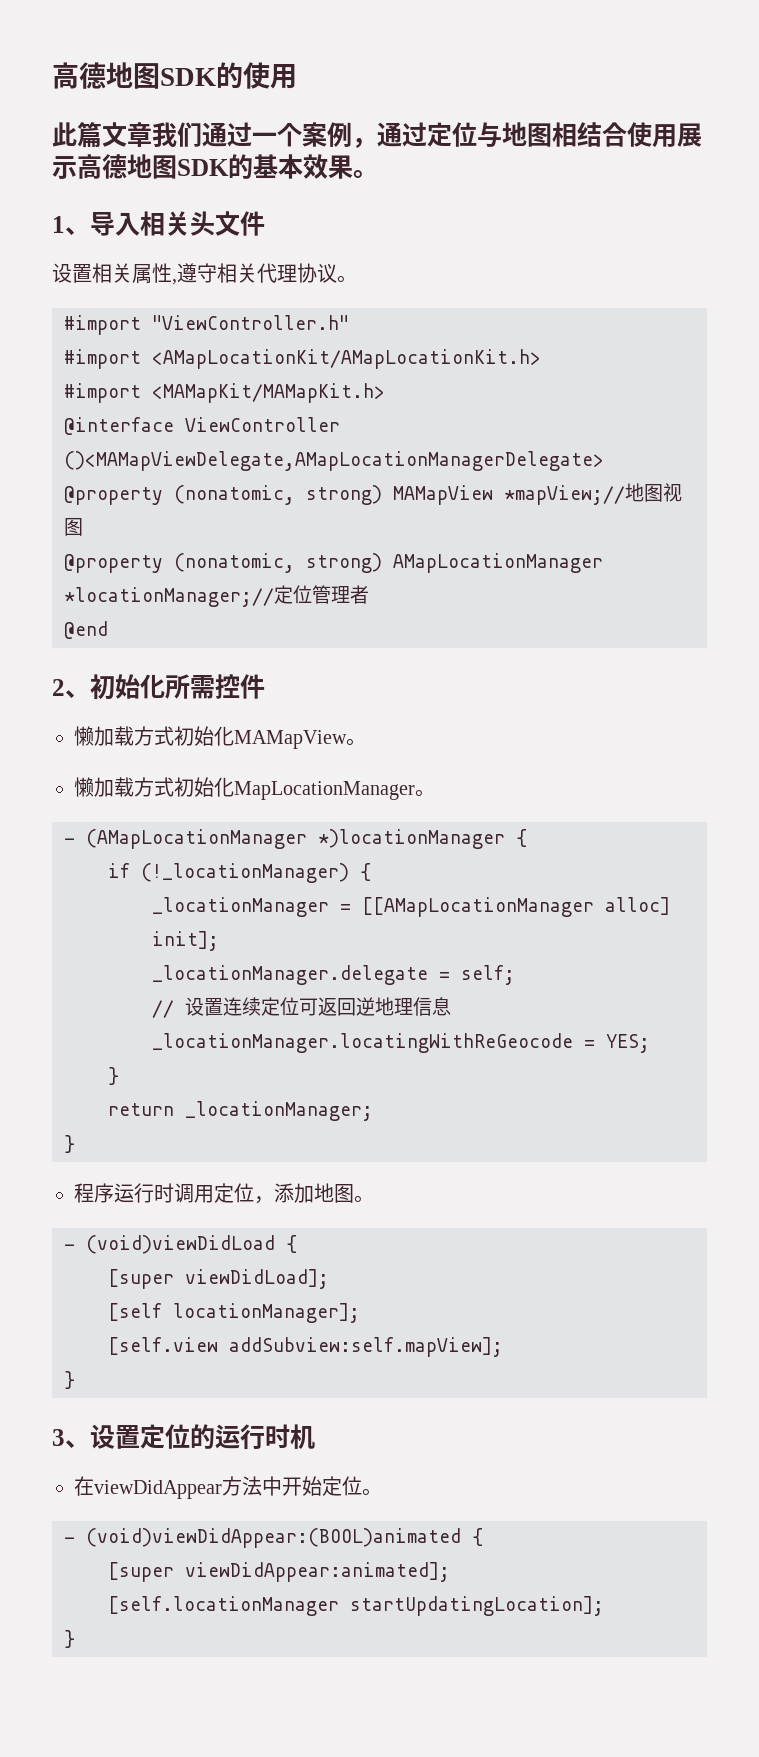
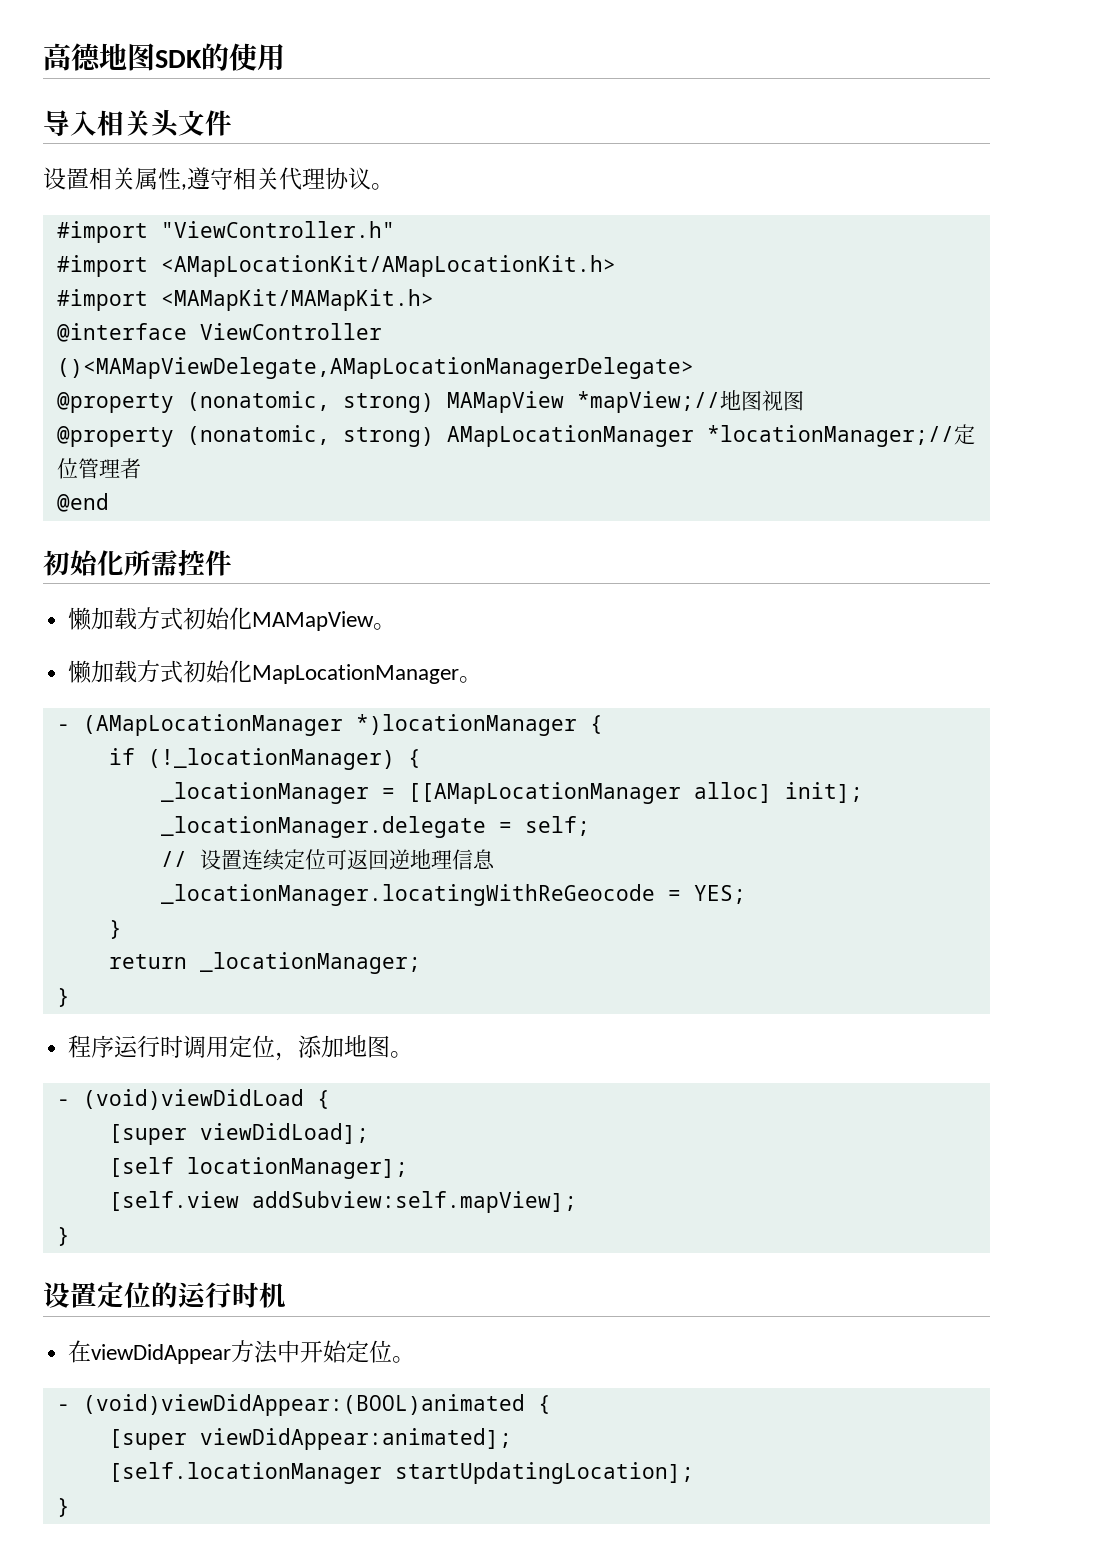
- 此篇文章我们通过一个案例，通过定位与地图相结合使用展示高德地图SDK的基本效果。
- 1、导入相关头文件
+ 导入相关头文件
- 2、初始化所需控件
+ 初始化所需控件
- 3、设置定位的运行时机
+ 设置定位的运行时机

